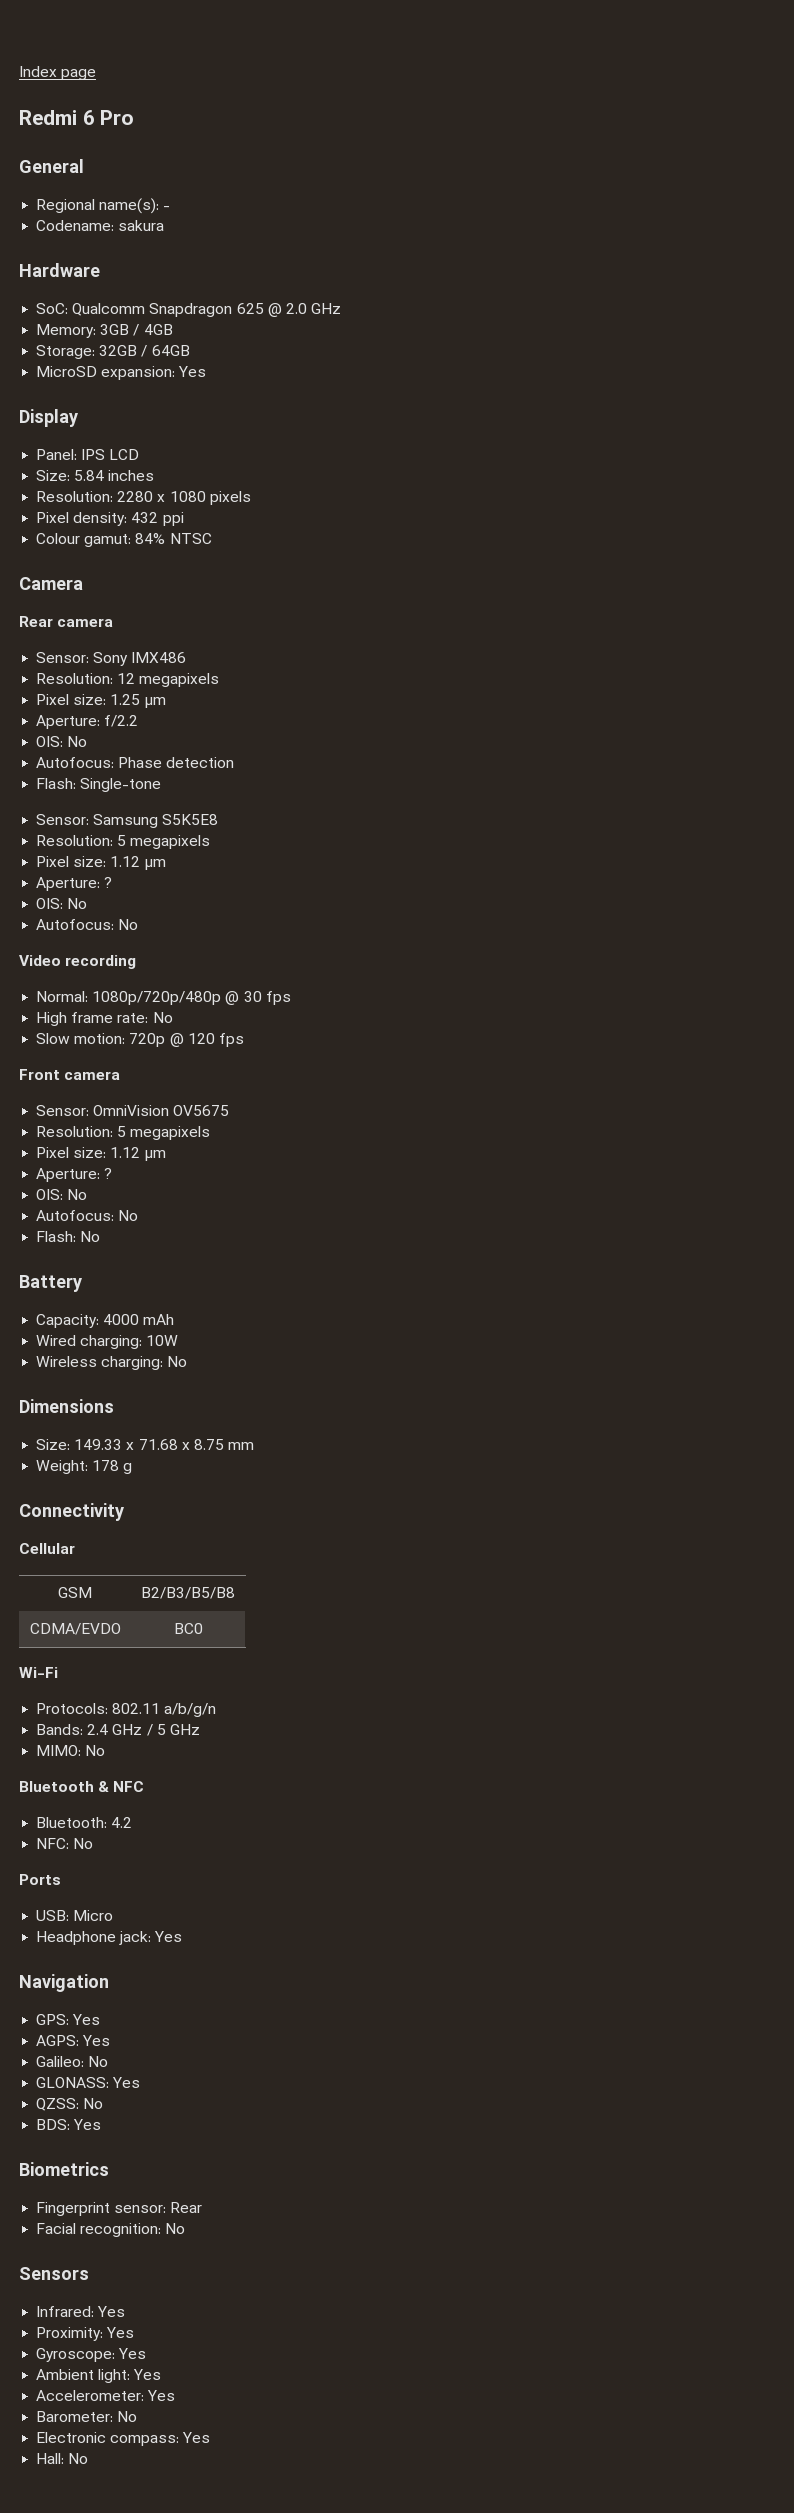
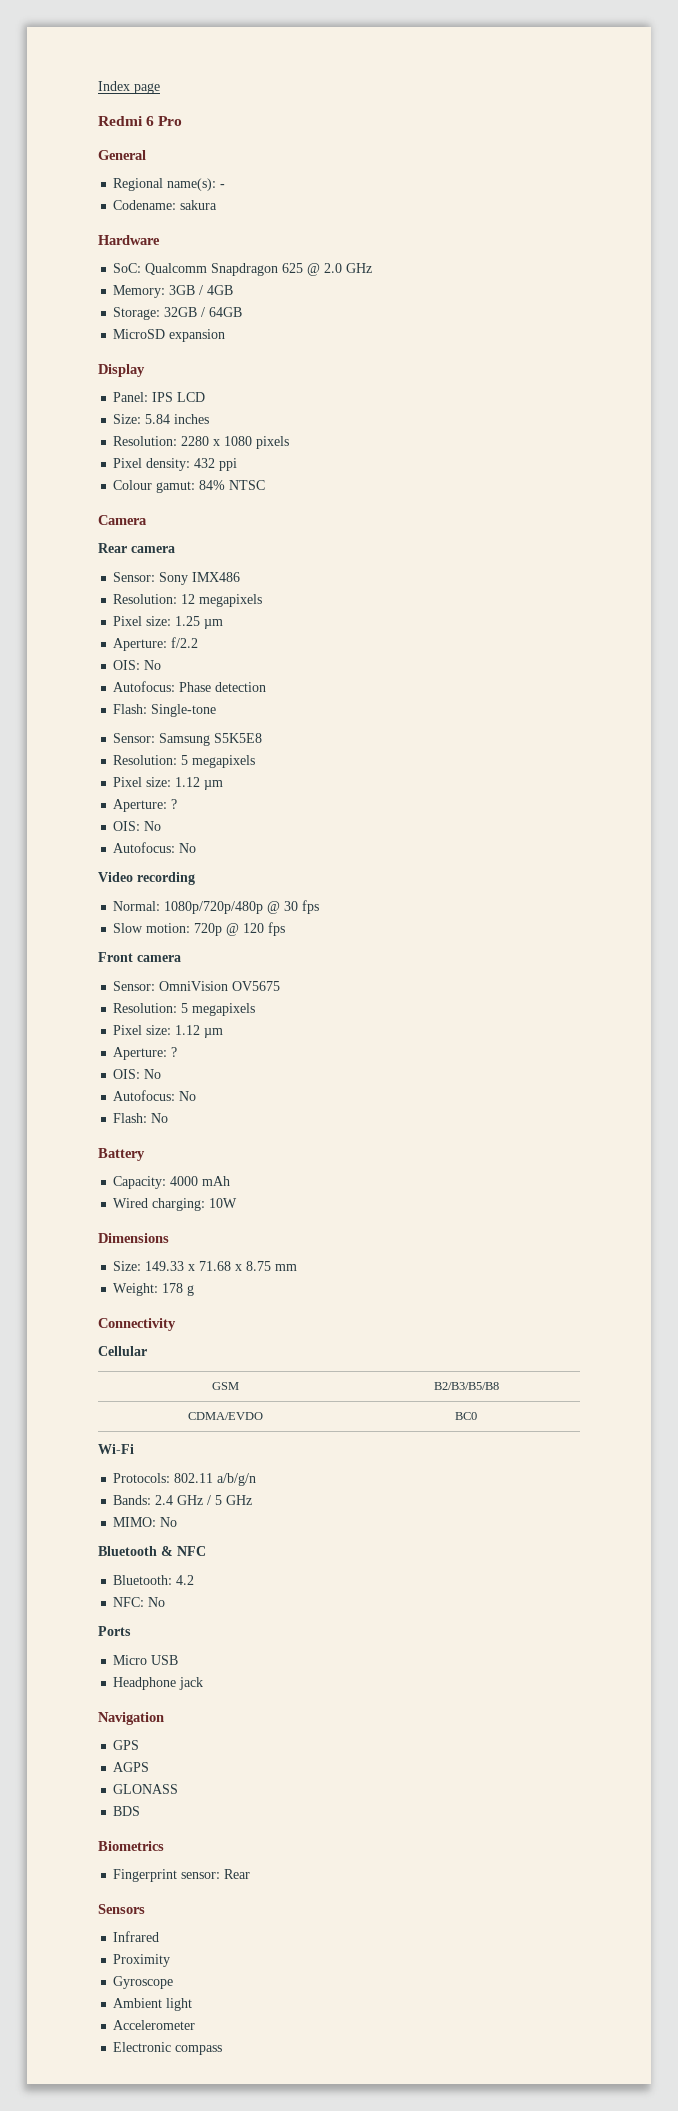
- MicroSD expansion: Yes
+ MicroSD expansion
- High frame rate: No
- Wireless charging: No
- USB: Micro
+ Micro USB
- Headphone jack: Yes
+ Headphone jack
- GPS: Yes
- AGPS: Yes
- Galileo: No
- GLONASS: Yes
- QZSS: No
- BDS: Yes
+ GPS
+ AGPS
+ GLONASS
+ BDS
  Biometrics
  Fingerprint sensor: Rear
- Facial recognition: No
  Sensors
- Infrared: Yes
- Proximity: Yes
- Gyroscope: Yes
- Ambient light: Yes
- Accelerometer: Yes
- Barometer: No
- Electronic compass: Yes
- Hall: No
+ Infrared
+ Proximity
+ Gyroscope
+ Ambient light
+ Accelerometer
+ Electronic compass

